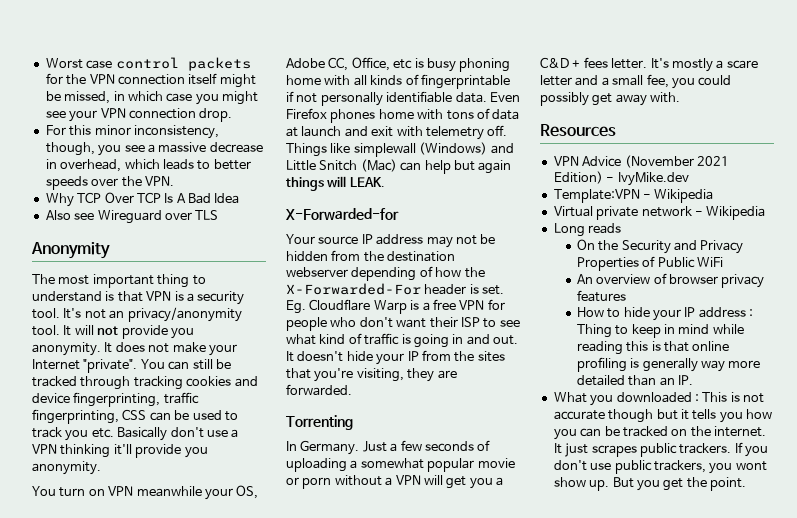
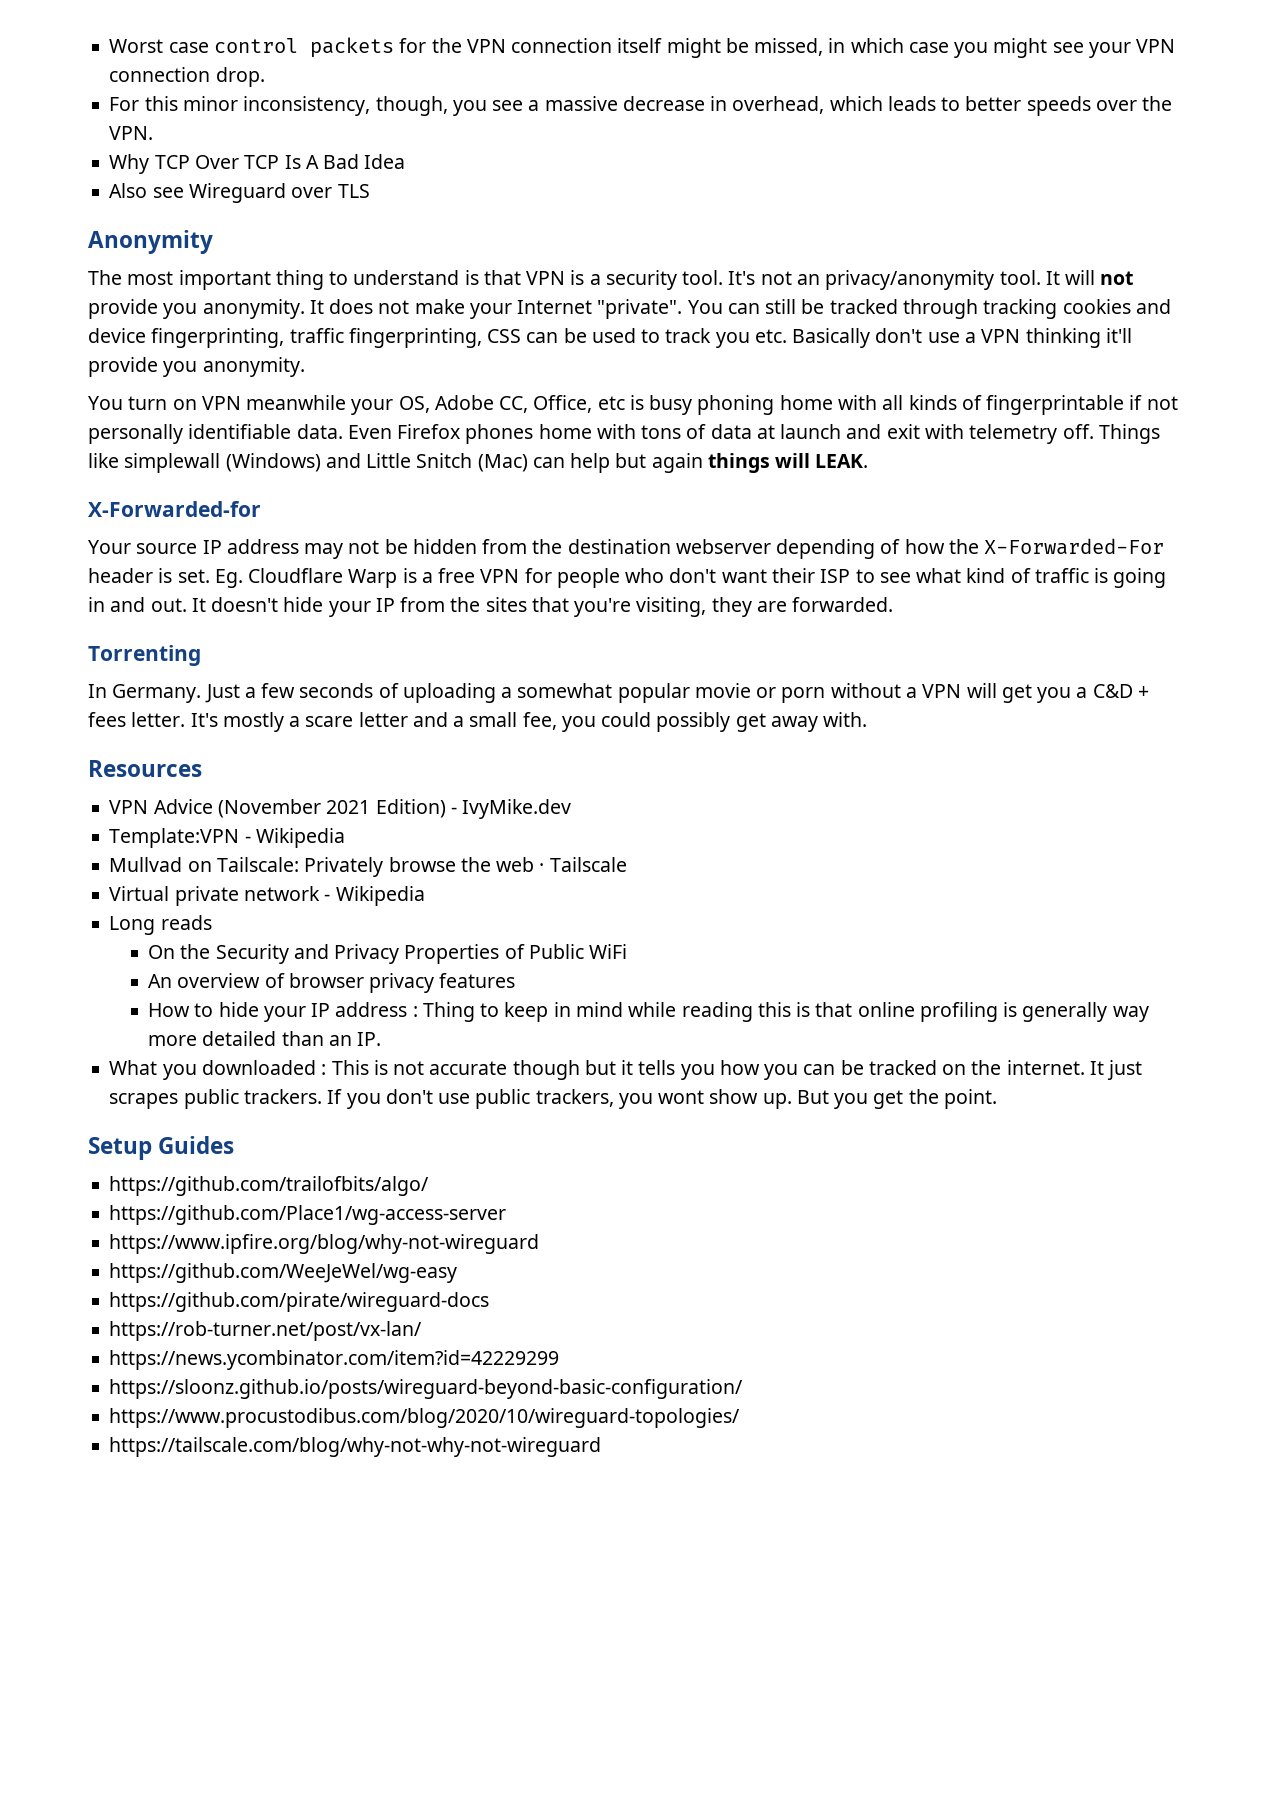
+ Mullvad on Tailscale: Privately browse the web · Tailscale
+ Setup Guides
+ https://github.com/trailofbits/algo/
+ https://github.com/Place1/wg-access-server
+ https://www.ipfire.org/blog/why-not-wireguard
+ https://github.com/WeeJeWel/wg-easy
+ https://github.com/pirate/wireguard-docs
+ https://rob-turner.net/post/vx-lan/
+ https://news.ycombinator.com/item?id=42229299
+ https://sloonz.github.io/posts/wireguard-beyond-basic-configuration/
+ https://www.procustodibus.com/blog/2020/10/wireguard-topologies/
+ https://tailscale.com/blog/why-not-why-not-wireguard

